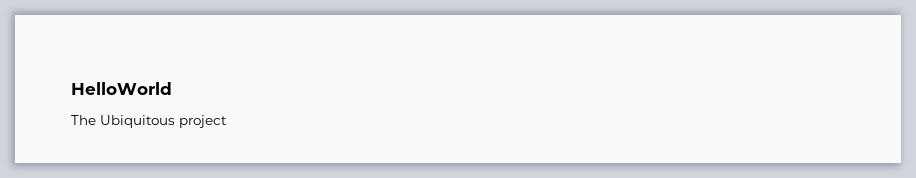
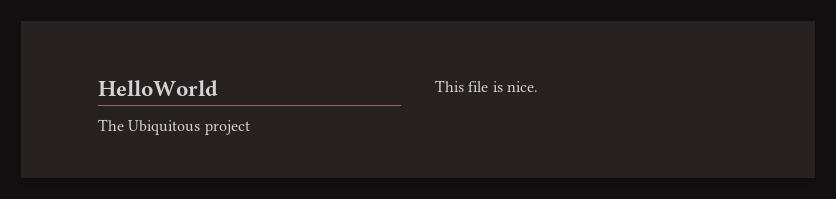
+ This file is nice.

